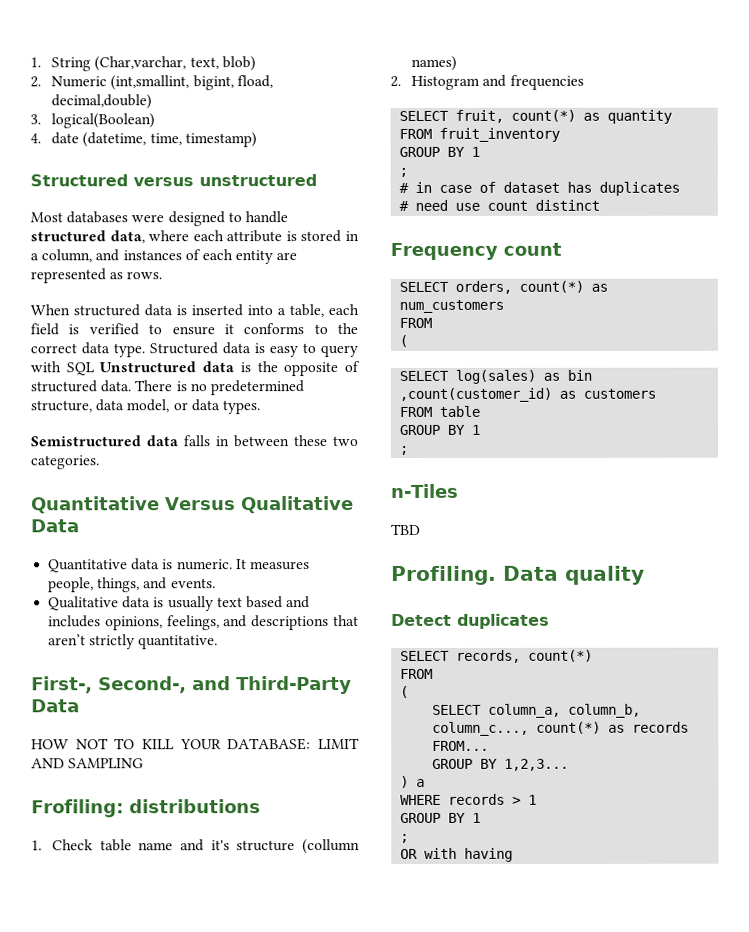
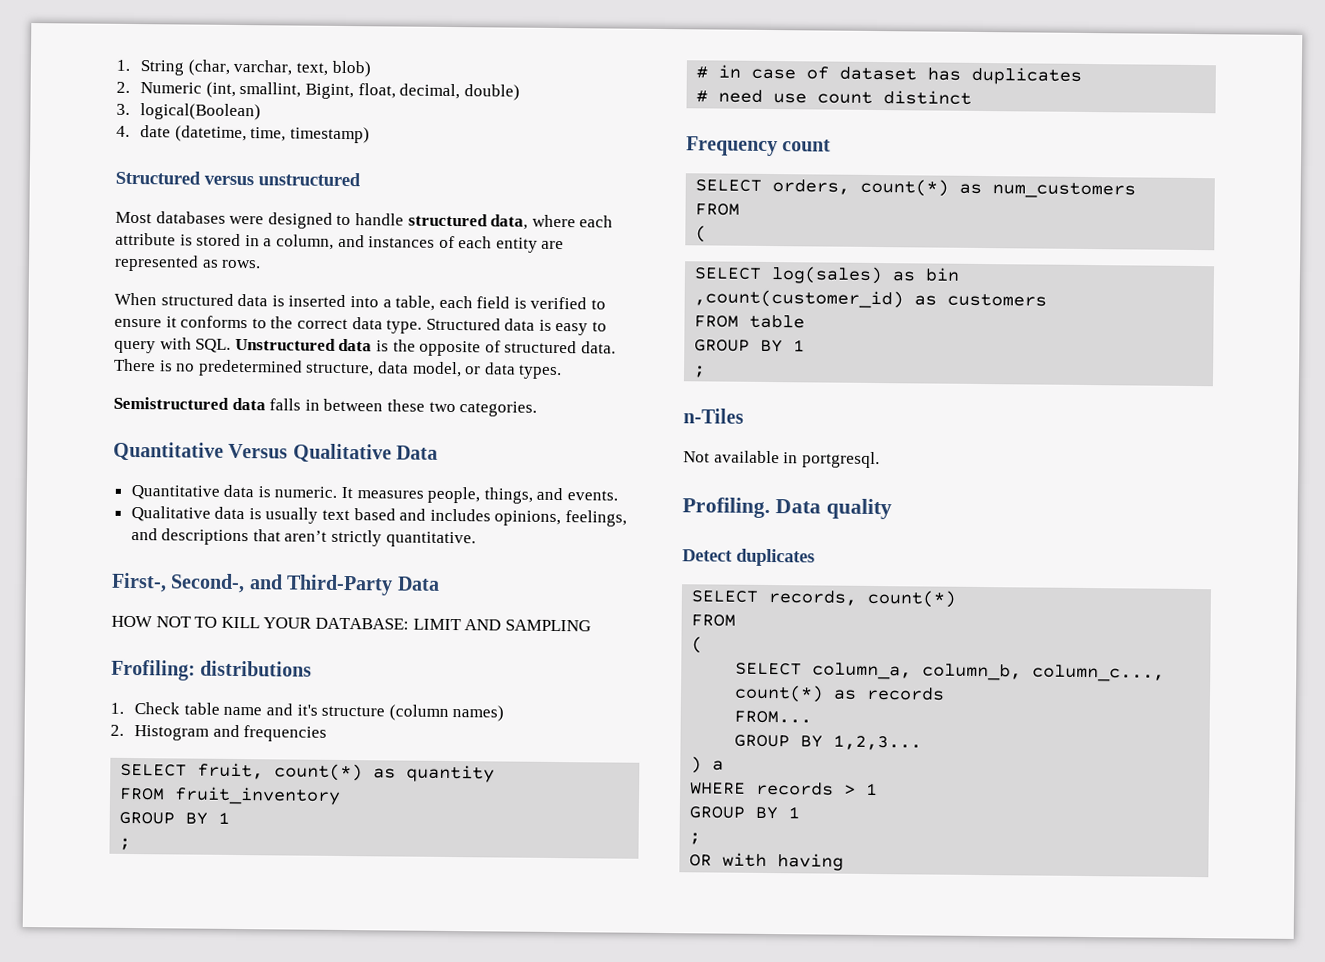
- 1. String (Char,varchar, text, blob)
+ 1. String (char, varchar, text, blob)
- 2. Numeric (int,smallint, bigint, fload, decimal,double)
+ 2. Numeric (int, smallint, Bigint, float, decimal, double)
- Structured data is easy to query with SQL Unstructured data is the opposite of structured data.
+ Structured data is easy to query with SQL. Unstructured data is the opposite of structured data.
- 1. Check table name and it's structure (collumn names)
+ 1. Check table name and it's structure (column names)
- TBD
+ Not available in portgresql.

